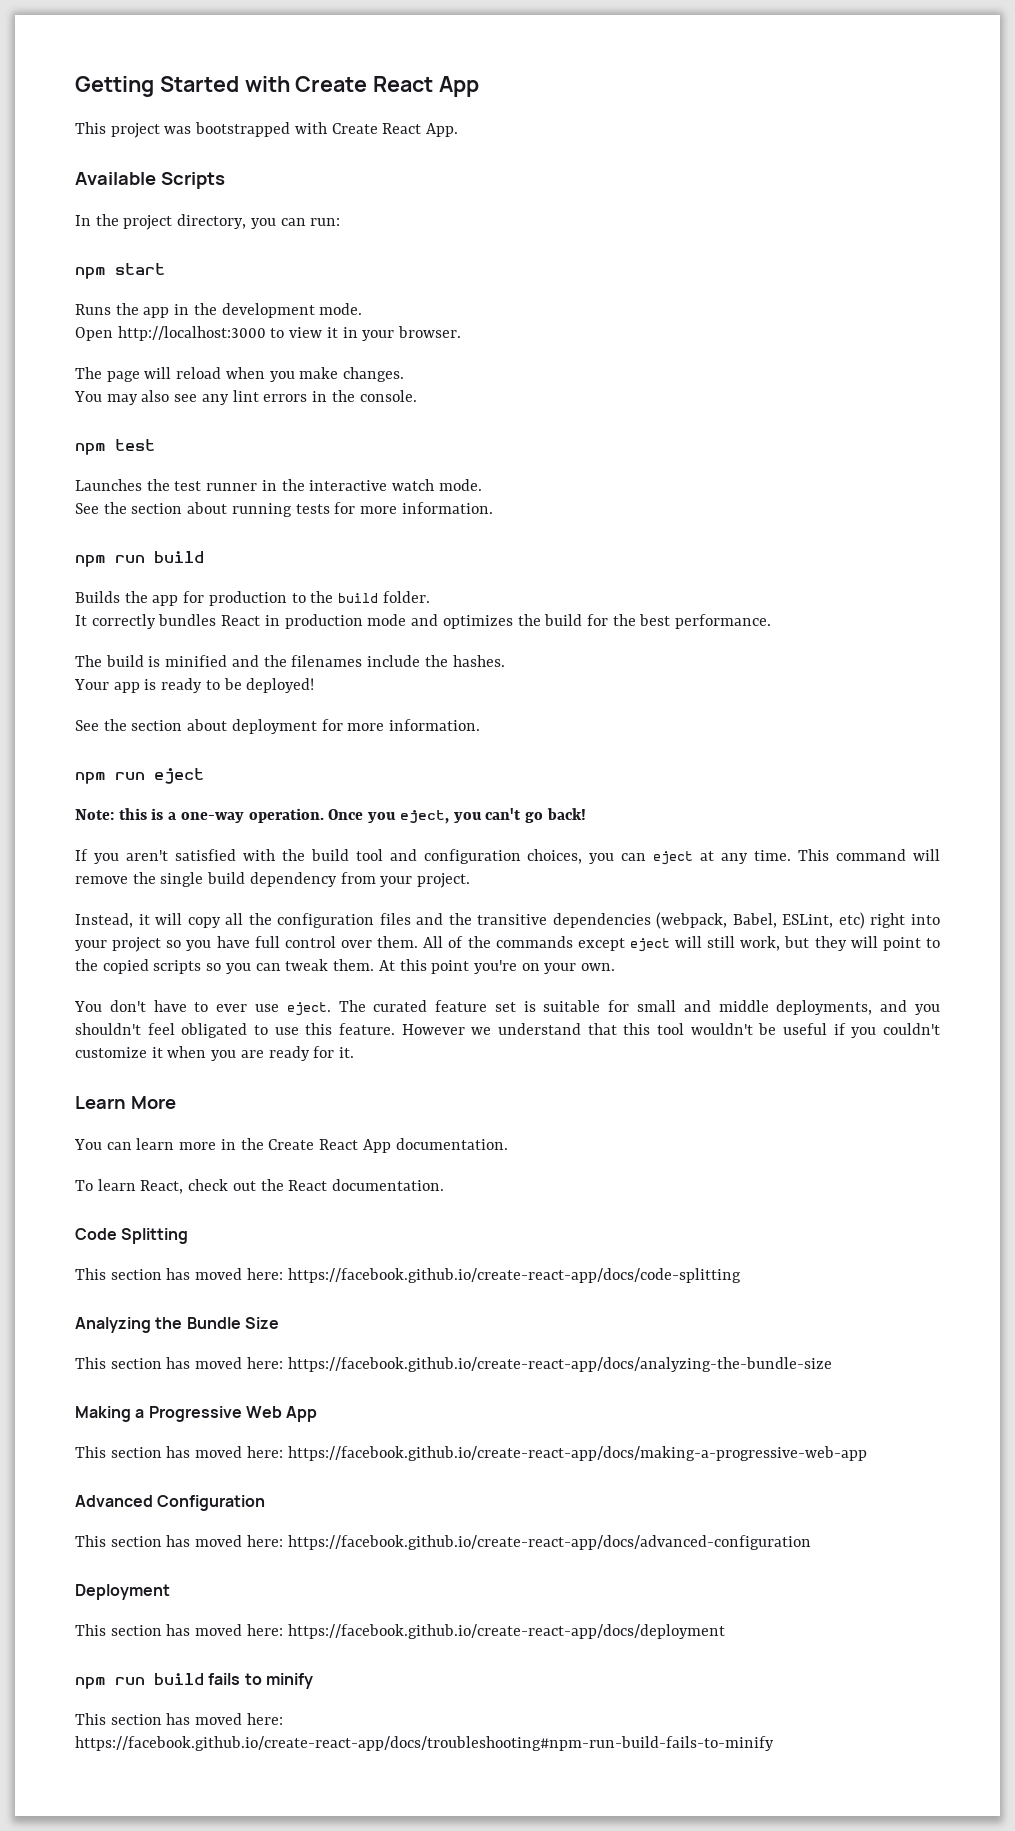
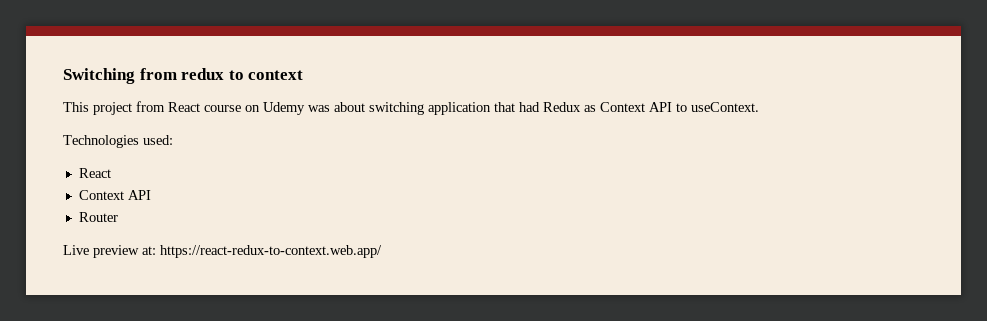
- Getting Started with Create React App
- This project was bootstrapped with Create React App.
- Available Scripts
- In the project directory, you can run:
- npm start
- Runs the app in the development mode.
- Open http://localhost:3000 to view it in your browser.
- The page will reload when you make changes.
- You may also see any lint errors in the console.
- npm test
- Launches the test runner in the interactive watch mode.
- See the section about running tests for more information.
- npm run build
- Builds the app for production to the build folder.
- It correctly bundles React in production mode and optimizes the build for the best performance.
- The build is minified and the filenames include the hashes.
- Your app is ready to be deployed!
- See the section about deployment for more information.
- npm run eject
- Note: this is a one-way operation. Once you eject, you can't go back!
- If you aren't satisfied with the build tool and configuration choices, you can eject at any time. This command will remove the single build dependency from your project.
- Instead, it will copy all the configuration files and the transitive dependencies (webpack, Babel, ESLint, etc) right into your project so you have full control over them. All of the commands except eject will still work, but they will point to the copied scripts so you can tweak them. At this point you're on your own.
- You don't have to ever use eject. The curated feature set is suitable for small and middle deployments, and you shouldn't feel obligated to use this feature. However we understand that this tool wouldn't be useful if you couldn't customize it when you are ready for it.
- Learn More
- You can learn more in the Create React App documentation.
- To learn React, check out the React documentation.
- Code Splitting
- This section has moved here: https://facebook.github.io/create-react-app/docs/code-splitting
- Analyzing the Bundle Size
- This section has moved here: https://facebook.github.io/create-react-app/docs/analyzing-the-bundle-size
- Making a Progressive Web App
- This section has moved here: https://facebook.github.io/create-react-app/docs/making-a-progressive-web-app
- Advanced Configuration
- This section has moved here: https://facebook.github.io/create-react-app/docs/advanced-configuration
- Deployment
- This section has moved here: https://facebook.github.io/create-react-app/docs/deployment
- npm run build fails to minify
- This section has moved here: https://facebook.github.io/create-react-app/docs/troubleshooting#npm-run-build-fails-to-minify
+ Switching from redux to context
+ This project from React course on Udemy was about switching application that had Redux as Context API to useContext.
+ Technologies used:
+ React
+ Context API
+ Router
+ Live preview at: https://react-redux-to-context.web.app/

